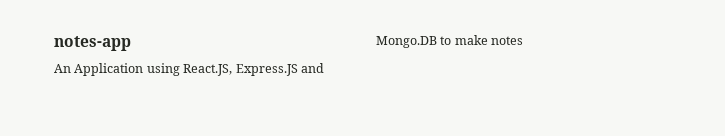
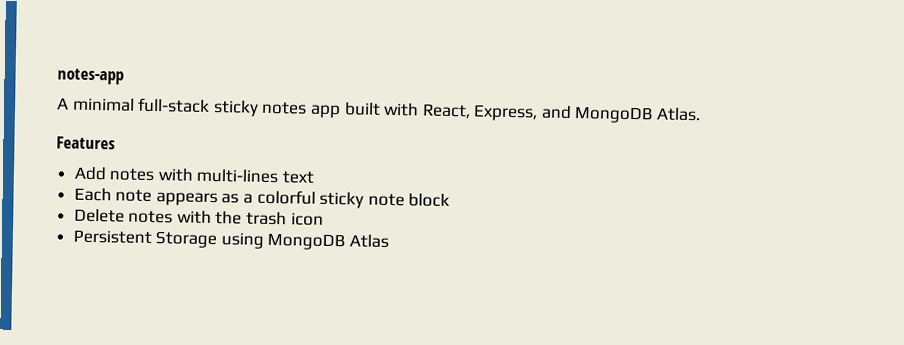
- An Application using React.JS, Express.JS and Mongo.DB to make notes
+ A minimal full-stack sticky notes app built with React, Express, and MongoDB Atlas.
+ Features
+ Add notes with multi-lines text
+ Each note appears as a colorful sticky note block
+ Delete notes with the trash icon
+ Persistent Storage using MongoDB Atlas

